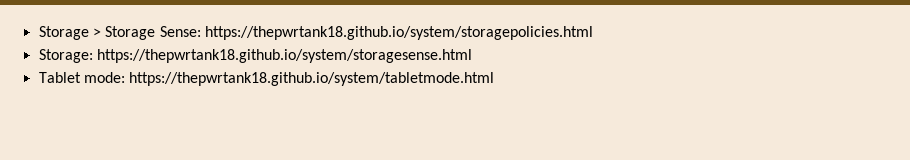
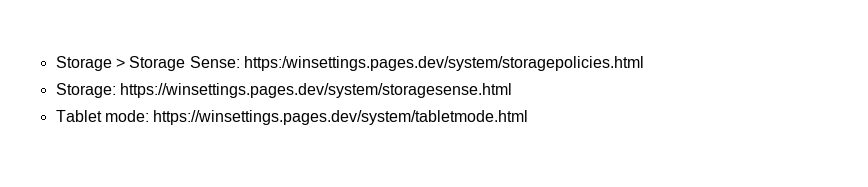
- Storage > Storage Sense: https://thepwrtank18.github.io/system/storagepolicies.html
+ Storage > Storage Sense: https:/winsettings.pages.dev/system/storagepolicies.html
- Storage: https://thepwrtank18.github.io/system/storagesense.html
+ Storage: https://winsettings.pages.dev/system/storagesense.html
- Tablet mode: https://thepwrtank18.github.io/system/tabletmode.html
+ Tablet mode: https://winsettings.pages.dev/system/tabletmode.html

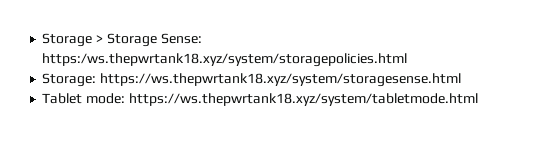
- Storage > Storage Sense: https:/winsettings.pages.dev/system/storagepolicies.html
+ Storage > Storage Sense: https:/ws.thepwrtank18.xyz/system/storagepolicies.html
- Storage: https://winsettings.pages.dev/system/storagesense.html
+ Storage: https://ws.thepwrtank18.xyz/system/storagesense.html
- Tablet mode: https://winsettings.pages.dev/system/tabletmode.html
+ Tablet mode: https://ws.thepwrtank18.xyz/system/tabletmode.html

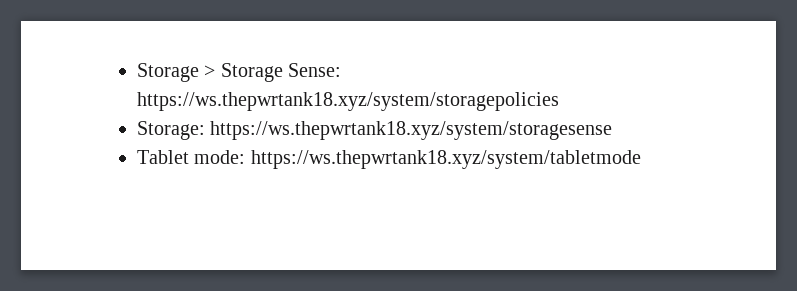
- Storage > Storage Sense: https:/ws.thepwrtank18.xyz/system/storagepolicies.html
+ Storage > Storage Sense: https://ws.thepwrtank18.xyz/system/storagepolicies
- Storage: https://ws.thepwrtank18.xyz/system/storagesense.html
+ Storage: https://ws.thepwrtank18.xyz/system/storagesense
- Tablet mode: https://ws.thepwrtank18.xyz/system/tabletmode.html
+ Tablet mode: https://ws.thepwrtank18.xyz/system/tabletmode

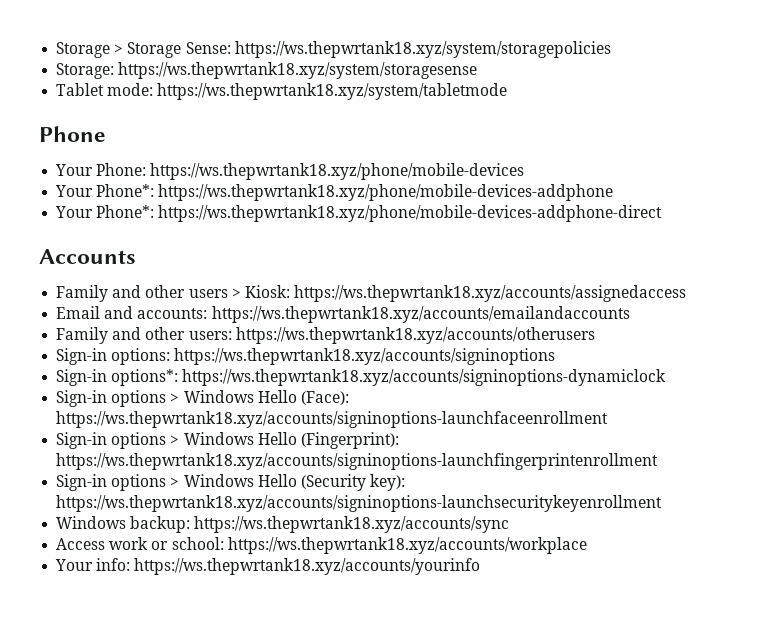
+ Phone
+ Your Phone: https://ws.thepwrtank18.xyz/phone/mobile-devices
+ Your Phone*: https://ws.thepwrtank18.xyz/phone/mobile-devices-addphone
+ Your Phone*: https://ws.thepwrtank18.xyz/phone/mobile-devices-addphone-direct
+ Accounts
+ Family and other users > Kiosk: https://ws.thepwrtank18.xyz/accounts/assignedaccess
+ Email and accounts: https://ws.thepwrtank18.xyz/accounts/emailandaccounts
+ Family and other users: https://ws.thepwrtank18.xyz/accounts/otherusers
+ Sign-in options: https://ws.thepwrtank18.xyz/accounts/signinoptions
+ Sign-in options*: https://ws.thepwrtank18.xyz/accounts/signinoptions-dynamiclock
+ Sign-in options > Windows Hello (Face): https://ws.thepwrtank18.xyz/accounts/signinoptions-launchfaceenrollment
+ Sign-in options > Windows Hello (Fingerprint): https://ws.thepwrtank18.xyz/accounts/signinoptions-launchfingerprintenrollment
+ Sign-in options > Windows Hello (Security key): https://ws.thepwrtank18.xyz/accounts/signinoptions-launchsecuritykeyenrollment
+ Windows backup: https://ws.thepwrtank18.xyz/accounts/sync
+ Access work or school: https://ws.thepwrtank18.xyz/accounts/workplace
+ Your info: https://ws.thepwrtank18.xyz/accounts/yourinfo

